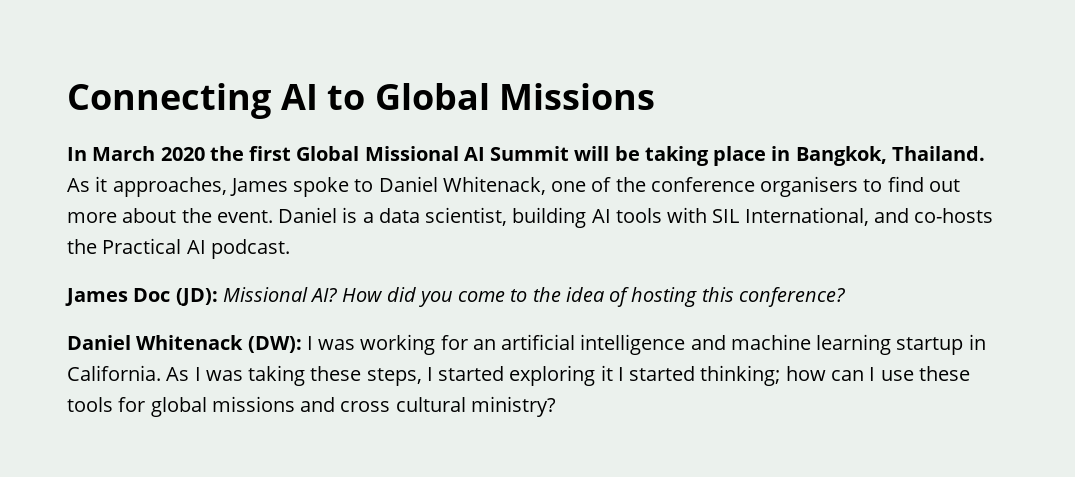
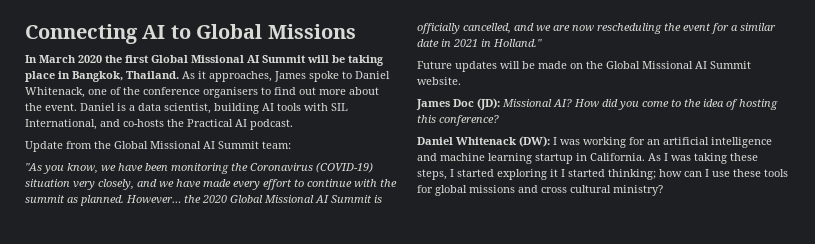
+ Update from the Global Missional AI Summit team:
+ "As you know, we have been monitoring the Coronavirus (COVID-19) situation very closely, and we have made every effort to continue with the summit as planned. However… the 2020 Global Missional AI Summit is officially cancelled, and we are now rescheduling the event for a similar date in 2021 in Holland."
+ Future updates will be made on the Global Missional AI Summit website.

